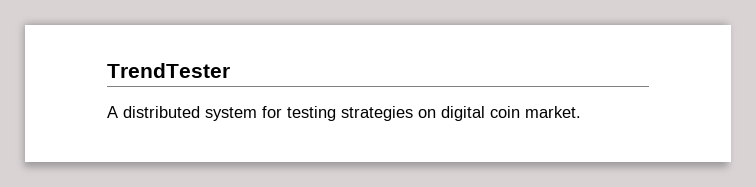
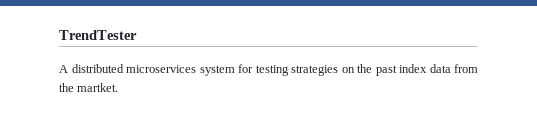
- A distributed system for testing strategies on digital coin market.
+ A distributed microservices system for testing strategies on the past index data from the martket.

